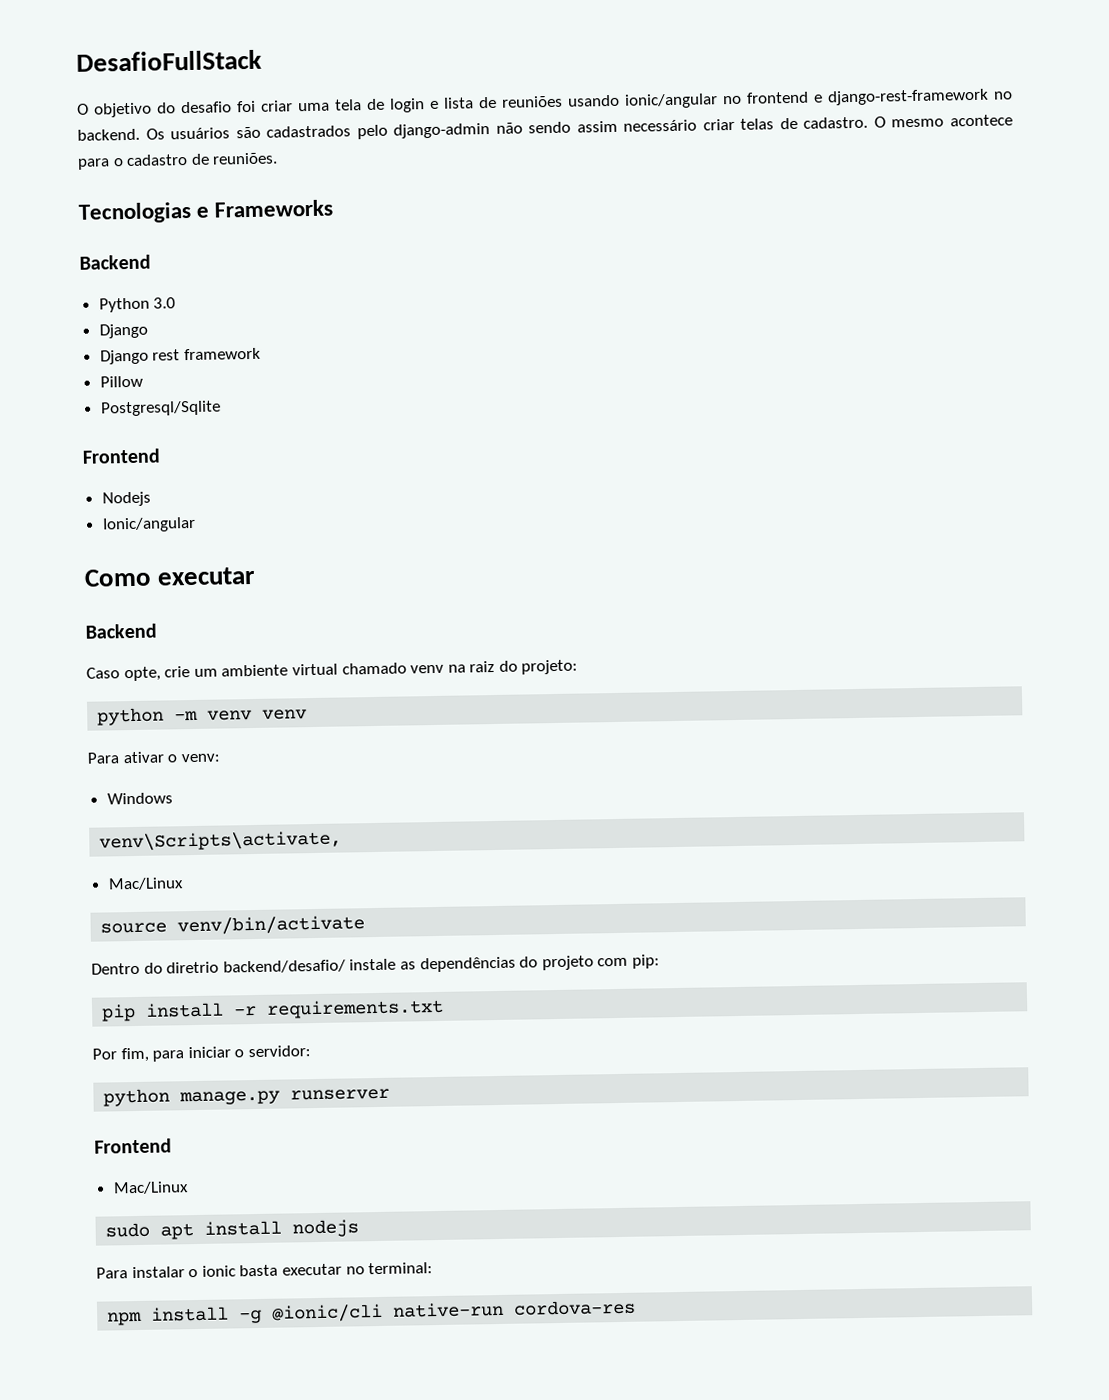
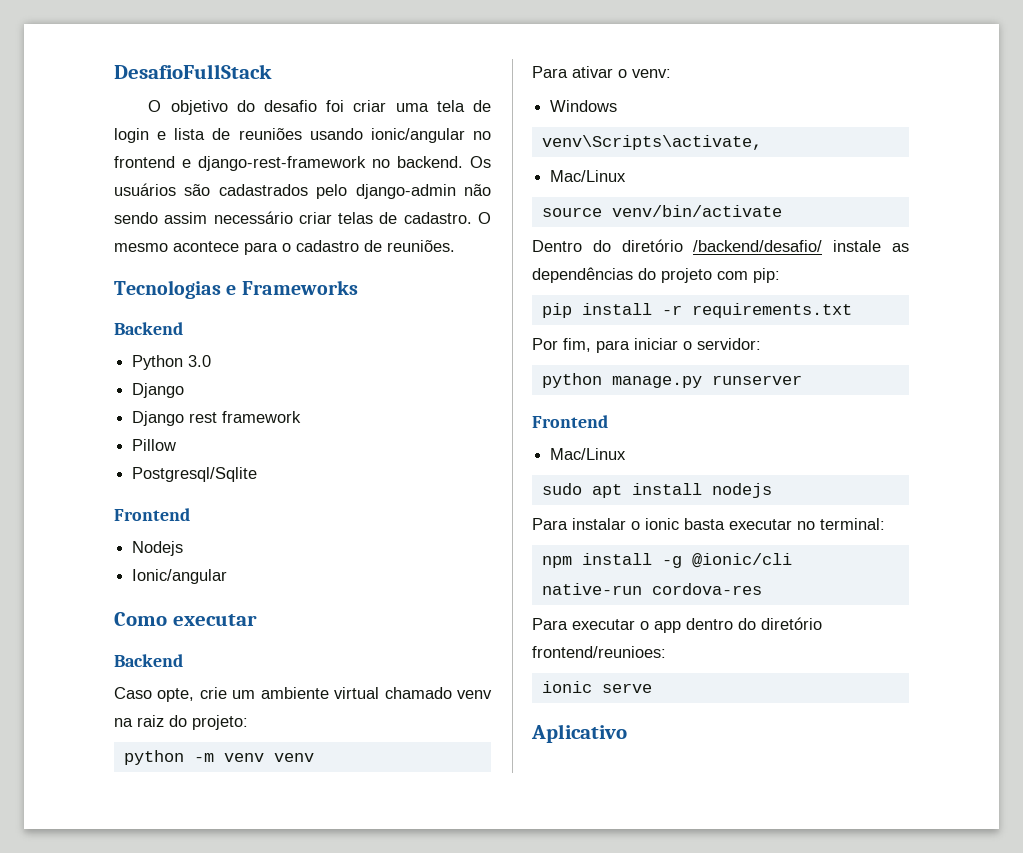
- Dentro do diretrio backend/desafio/ instale as dependências do projeto com pip:
+ Dentro do diretório /backend/desafio/ instale as dependências do projeto com pip:
+ Para executar o app dentro do diretório frontend/reunioes:
+ ionic serve
+ Aplicativo

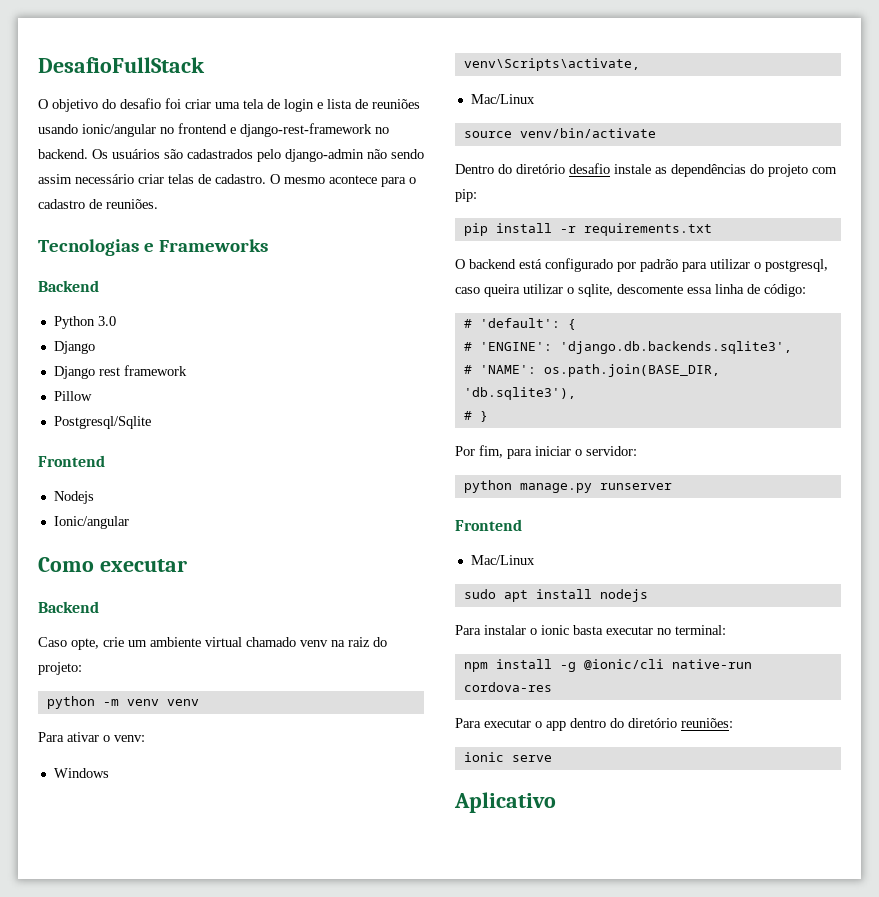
- Dentro do diretório /backend/desafio/ instale as dependências do projeto com pip:
+ Dentro do diretório desafio instale as dependências do projeto com pip:
+ O backend está configurado por padrão para utilizar o postgresql, caso queira utilizar o sqlite, descomente essa linha de código:
+ # 'default': {
+ # 'ENGINE': 'django.db.backends.sqlite3',
+ # 'NAME': os.path.join(BASE_DIR, 'db.sqlite3'),
+ # }
- Para executar o app dentro do diretório frontend/reunioes:
+ Para executar o app dentro do diretório reuniões:

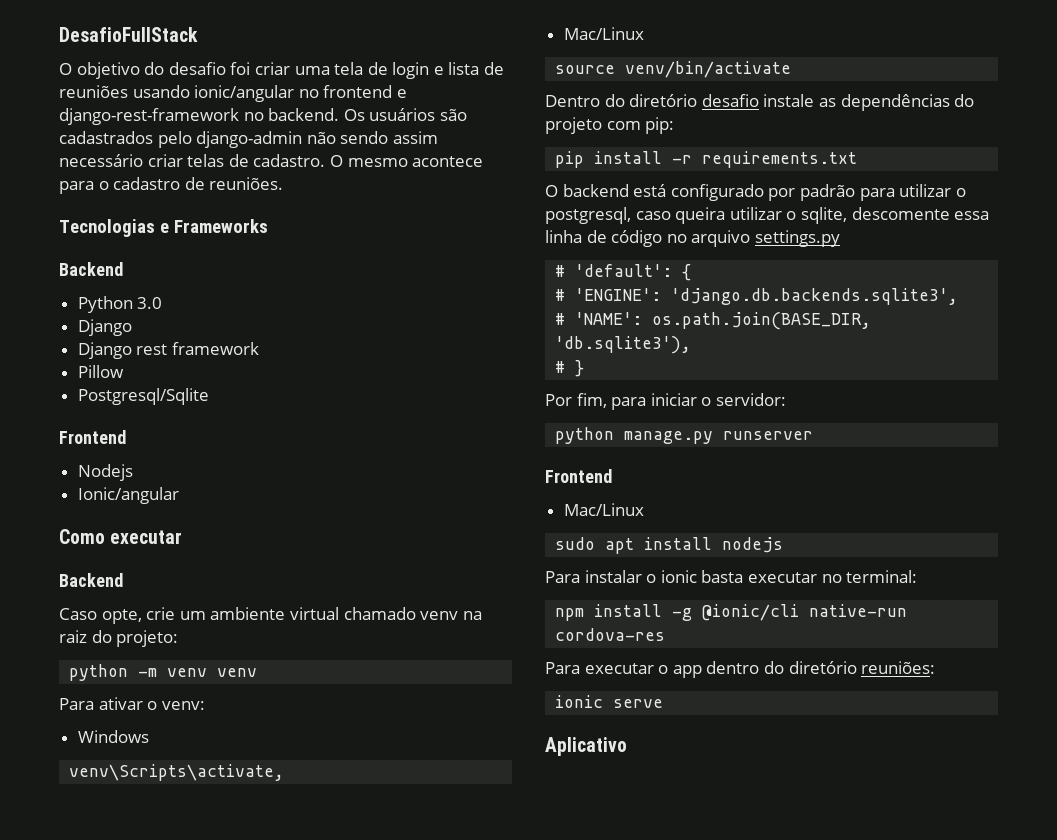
- O backend está configurado por padrão para utilizar o postgresql, caso queira utilizar o sqlite, descomente essa linha de código:
+ O backend está configurado por padrão para utilizar o postgresql, caso queira utilizar o sqlite, descomente essa linha de código no arquivo settings.py

